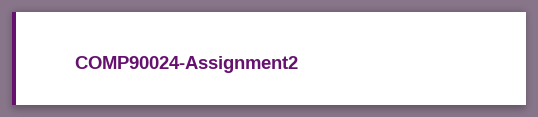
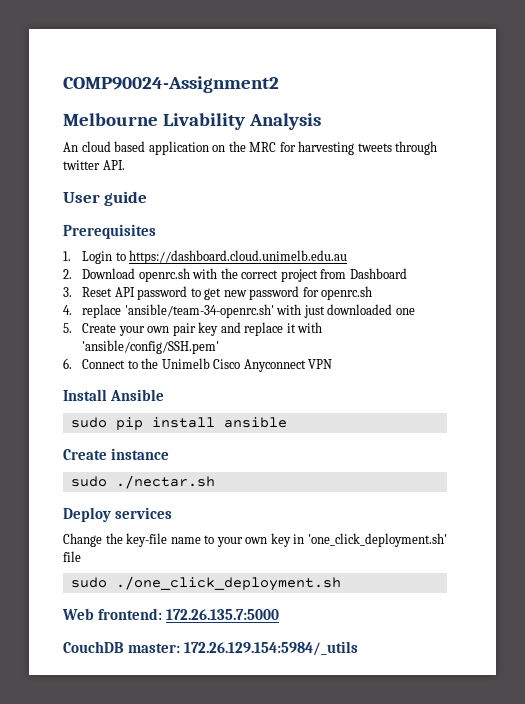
+ Melbourne Livability Analysis
+ An cloud based application on the MRC for harvesting tweets through twitter API.
+ User guide
+ Prerequisites
+ 1. Login to https://dashboard.cloud.unimelb.edu.au
+ 2. Download openrc.sh with the correct project from Dashboard
+ 3. Reset API password to get new password for openrc.sh
+ 4. replace 'ansible/team-34-openrc.sh' with just downloaded one
+ 5. Create your own pair key and replace it with 'ansible/config/SSH.pem'
+ 6. Connect to the Unimelb Cisco Anyconnect VPN
+ Install Ansible
+ sudo pip install ansible
+ Create instance
+ sudo ./nectar.sh
+ Deploy services
+ Change the key-file name to your own key in 'one_click_deployment.sh' file
+ sudo ./one_click_deployment.sh
+ Web frontend: 172.26.135.7:5000
+ CouchDB master: 172.26.129.154:5984/_utils

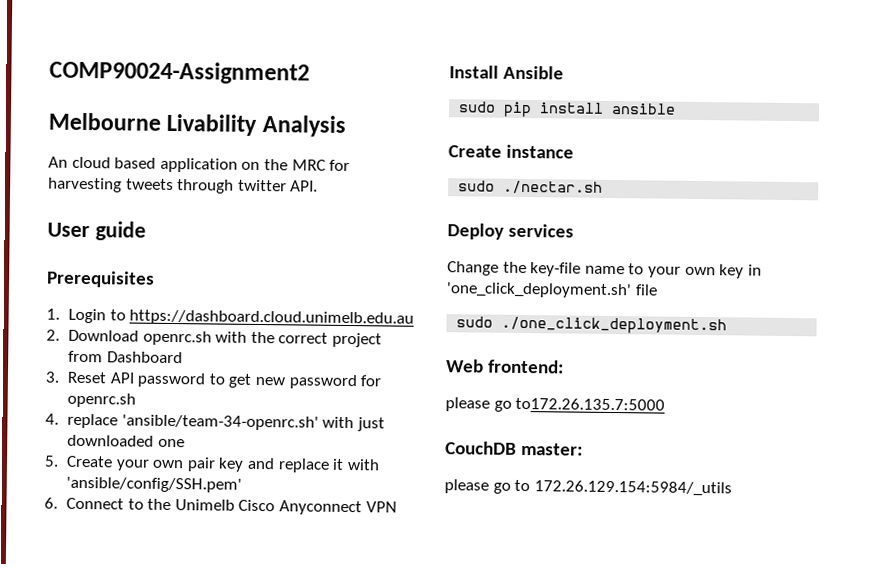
- Web frontend: 172.26.135.7:5000
+ Web frontend:
+ please go to172.26.135.7:5000
- CouchDB master: 172.26.129.154:5984/_utils
+ CouchDB master:
+ please go to 172.26.129.154:5984/_utils

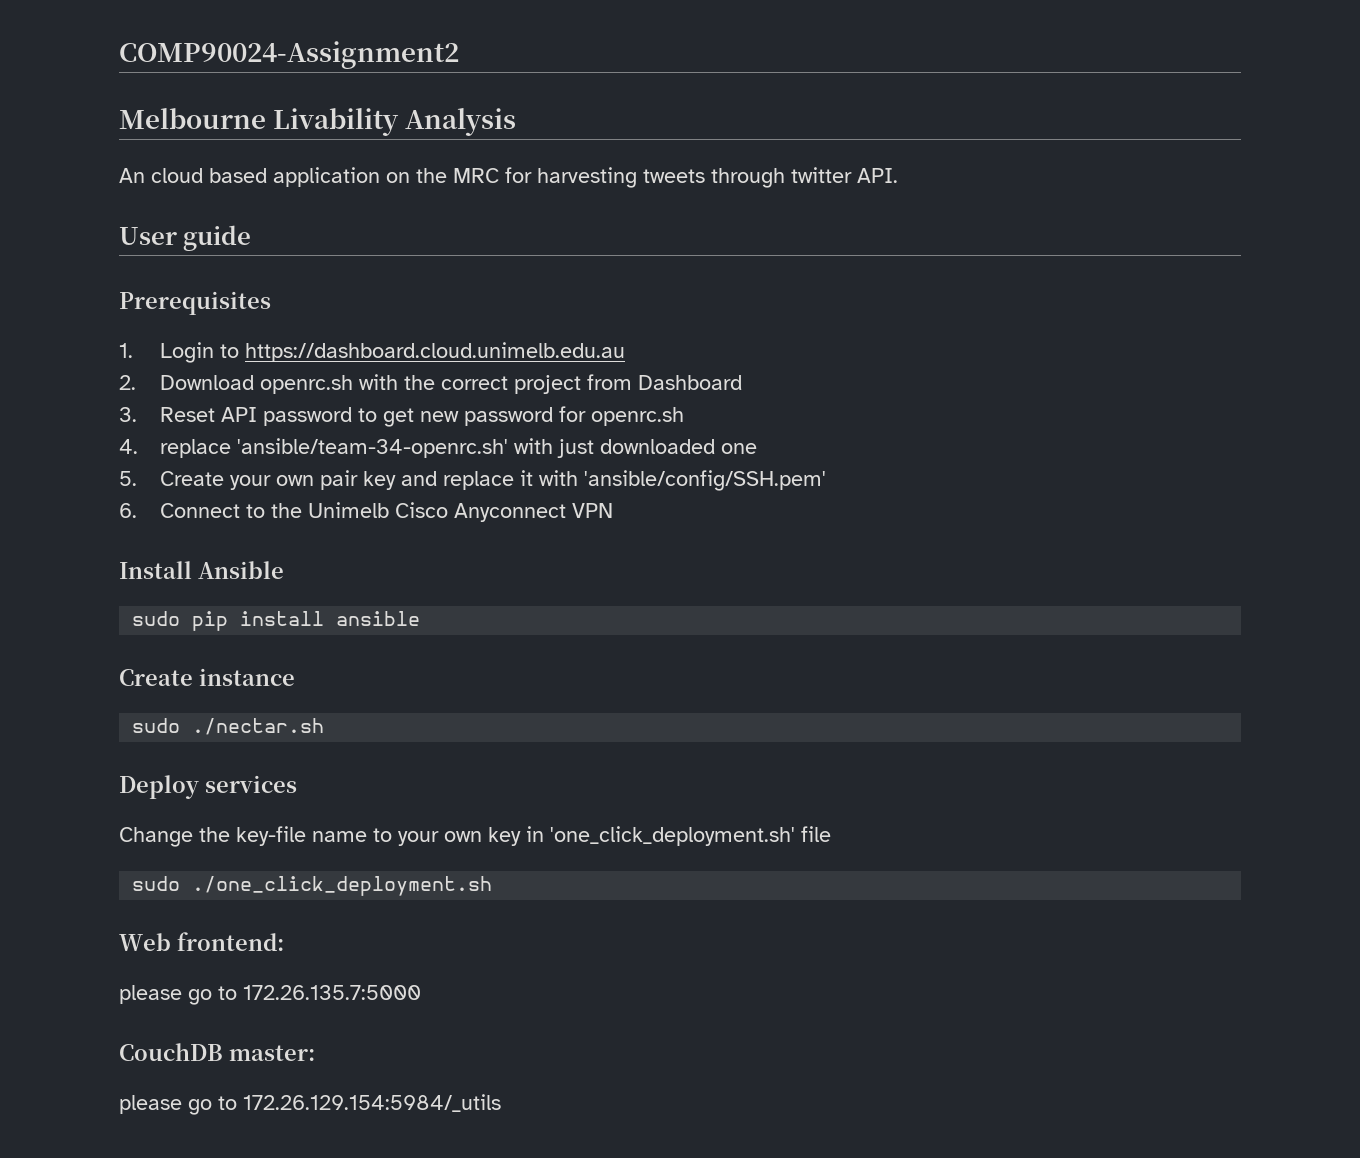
- please go to172.26.135.7:5000
+ please go to 172.26.135.7:5000

